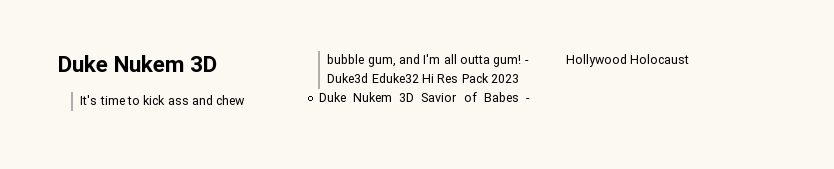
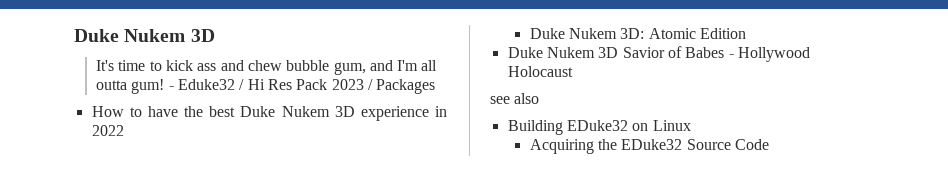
- - Duke3d Eduke32 Hi Res Pack 2023
+ - Eduke32 / Hi Res Pack 2023 / Packages
+ How to have the best Duke Nukem 3D experience in 2022
+ Duke Nukem 3D: Atomic Edition
+ see also
+ Building EDuke32 on Linux
+ Acquiring the EDuke32 Source Code

